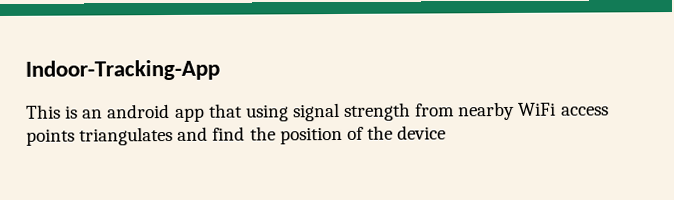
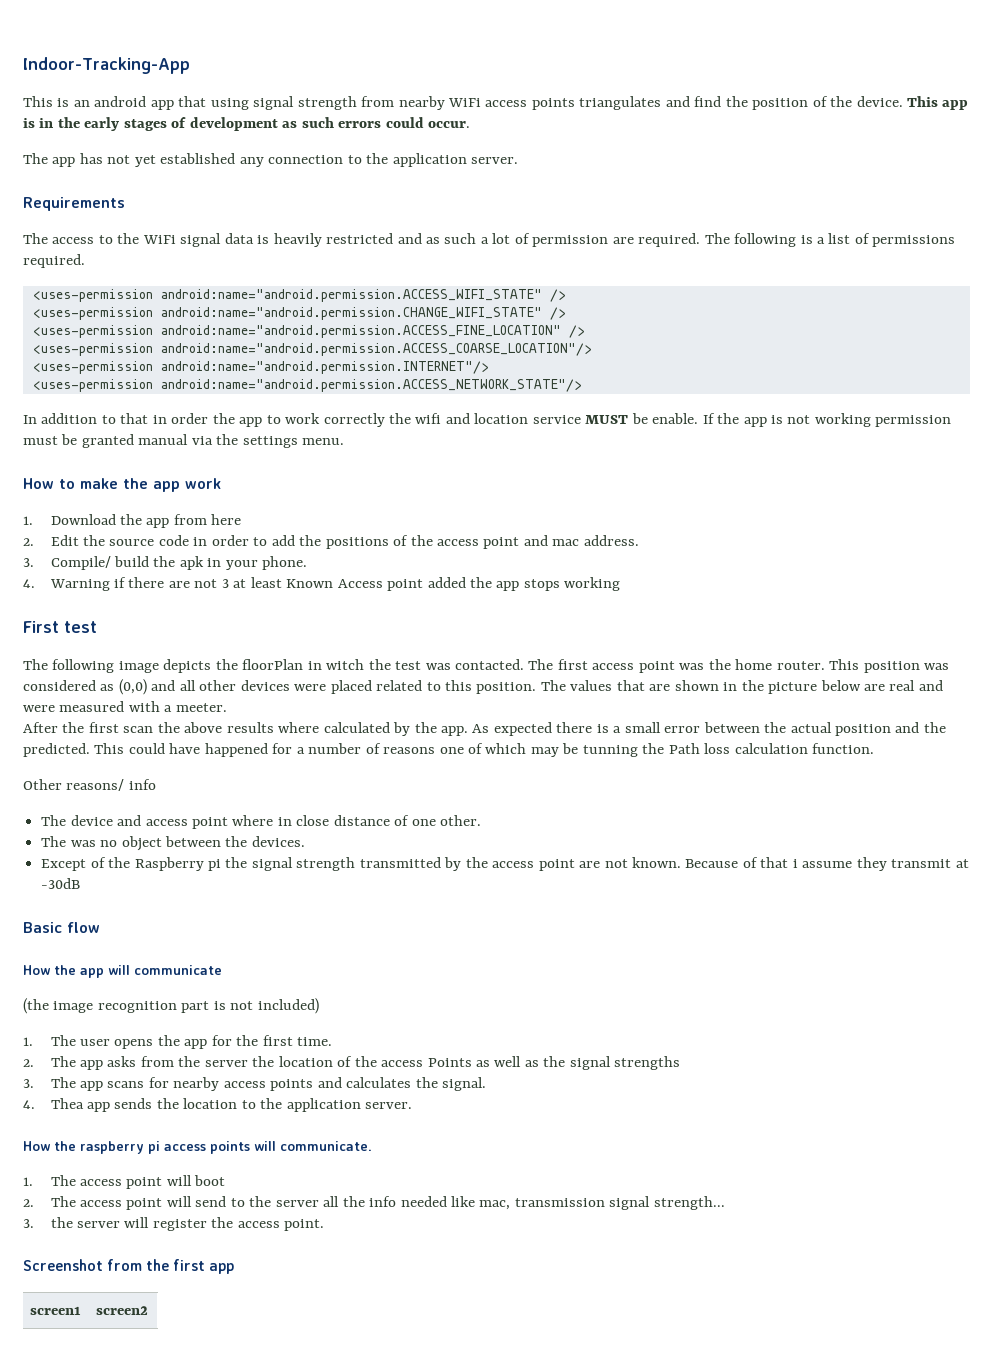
- This is an android app that using signal strength from nearby WiFi access points triangulates and find the position of the device
+ This is an android app that using signal strength from nearby WiFi access points triangulates and find the position of the device. This app is in the early stages of development as such errors could occur.
+ The app has not yet established any connection to the application server.
+ Requirements
+ The access to the WiFi signal data is heavily restricted and as such a lot of permission are required. The following is a list of permissions required.
+ <uses-permission android:name="android.permission.ACCESS_WIFI_STATE" />
+ <uses-permission android:name="android.permission.CHANGE_WIFI_STATE" />
+ <uses-permission android:name="android.permission.ACCESS_FINE_LOCATION" />
+ <uses-permission android:name="android.permission.ACCESS_COARSE_LOCATION"/>
+ <uses-permission android:name="android.permission.INTERNET"/>
+ <uses-permission android:name="android.permission.ACCESS_NETWORK_STATE"/>
+ In addition to that in order the app to work correctly the wifi and location service MUST be enable. If the app is not working permission must be granted manual via the settings menu.
+ How to make the app work
+ 1. Download the app from here
+ 2. Edit the source code in order to add the positions of the access point and mac address.
+ 3. Compile/ build the apk in your phone.
+ 4. Warning if there are not 3 at least Known Access point added the app stops working
+ First test
+ The following image depicts the floorPlan in witch the test was contacted. The first access point was the home router. This position was considered as (0,0) and all other devices were placed related to this position. The values that are shown in the picture below are real and were measured with a meeter.
+ After the first scan the above results where calculated by the app. As expected there is a small error between the actual position and the predicted. This could have happened for a number of reasons one of which may be tunning the Path loss calculation function.
+ Other reasons/ info
+ The device and access point where in close distance of one other.
+ The was no object between the devices.
+ Except of the Raspberry pi the signal strength transmitted by the access point are not known. Because of that i assume they transmit at -30dB
+ Basic flow
+ How the app will communicate
+ (the image recognition part is not included)
+ 1. The user opens the app for the first time.
+ 2. The app asks from the server the location of the access Points as well as the signal strengths
+ 3. The app scans for nearby access points and calculates the signal.
+ 4. Thea app sends the location to the application server.
+ How the raspberry pi access points will communicate.
+ 1. The access point will boot
+ 2. The access point will send to the server all the info needed like mac, transmission signal strength...
+ 3. the server will register the access point.
+ Screenshot from the first app
+ screen1 | screen2

